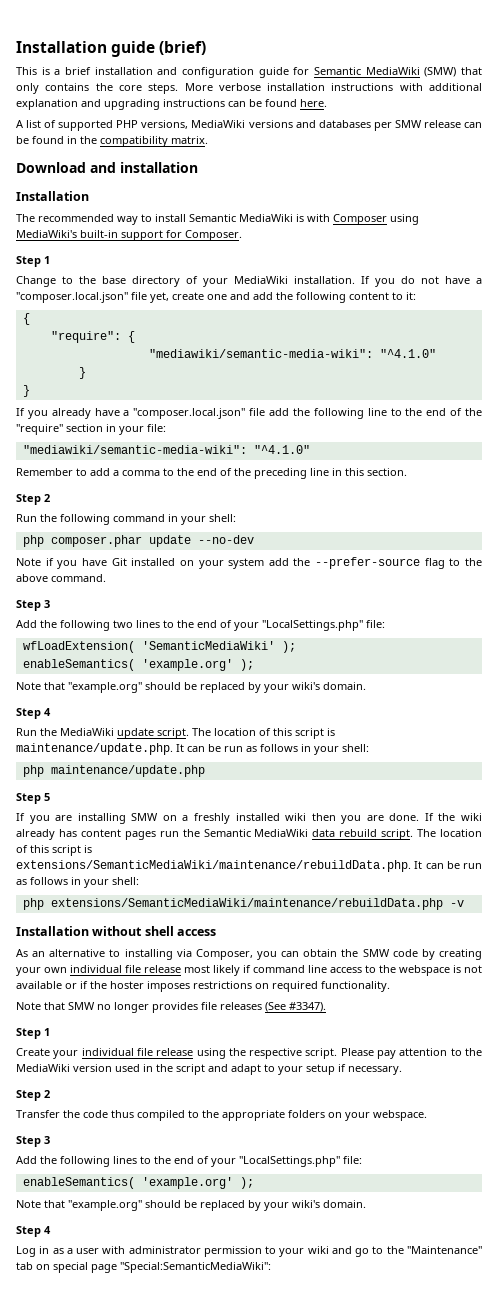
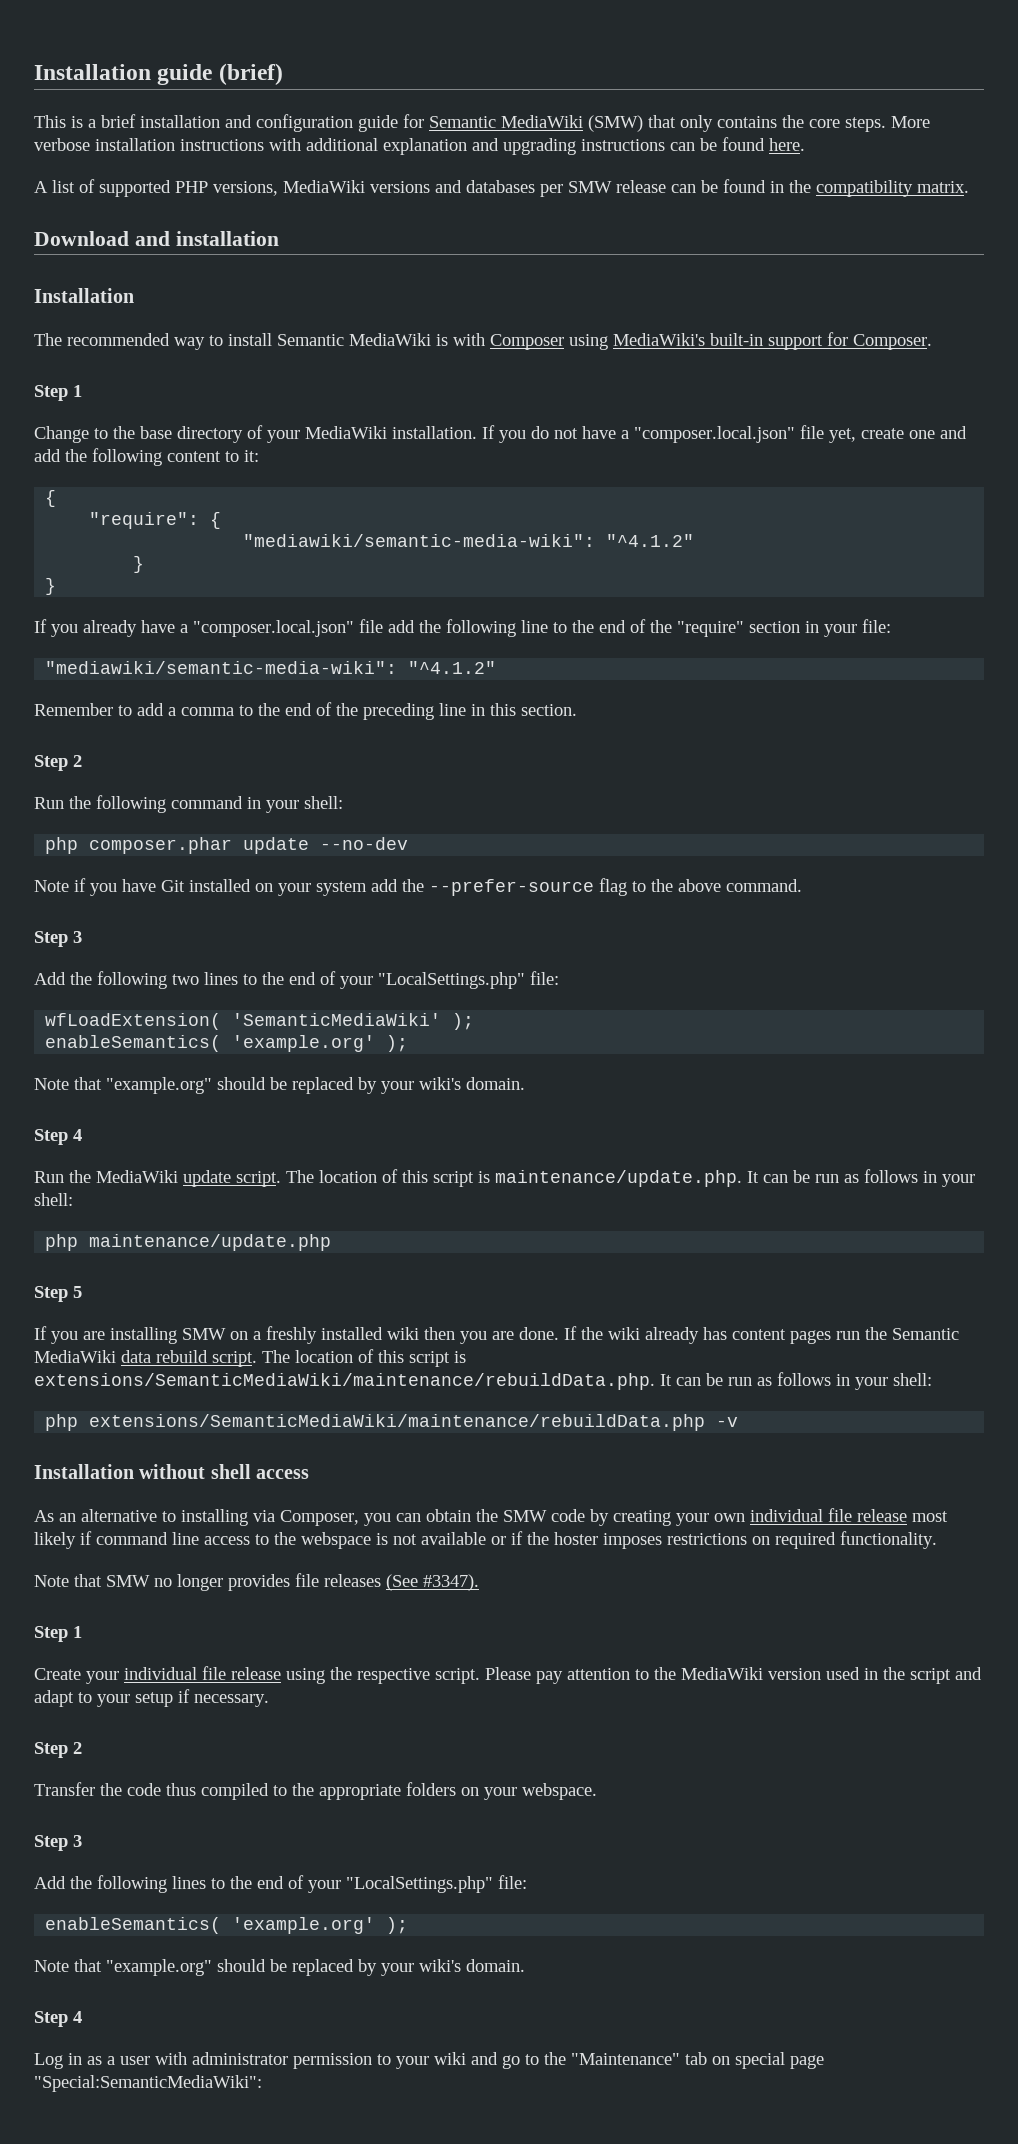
  "require": {
- "mediawiki/semantic-media-wiki": "^4.1.0"
+ "mediawiki/semantic-media-wiki": "^4.1.2"
  If you already have a "composer.local.json" file add the following line to the end of the "require" section in your file:
- "mediawiki/semantic-media-wiki": "^4.1.0"
+ "mediawiki/semantic-media-wiki": "^4.1.2"

